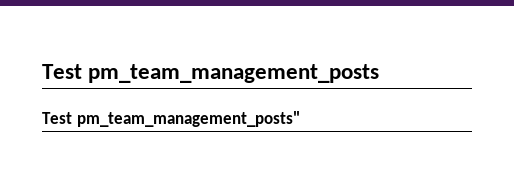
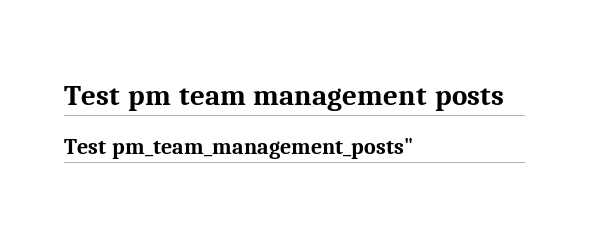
- Test pm_team_management_posts
+ Test pm team management posts

